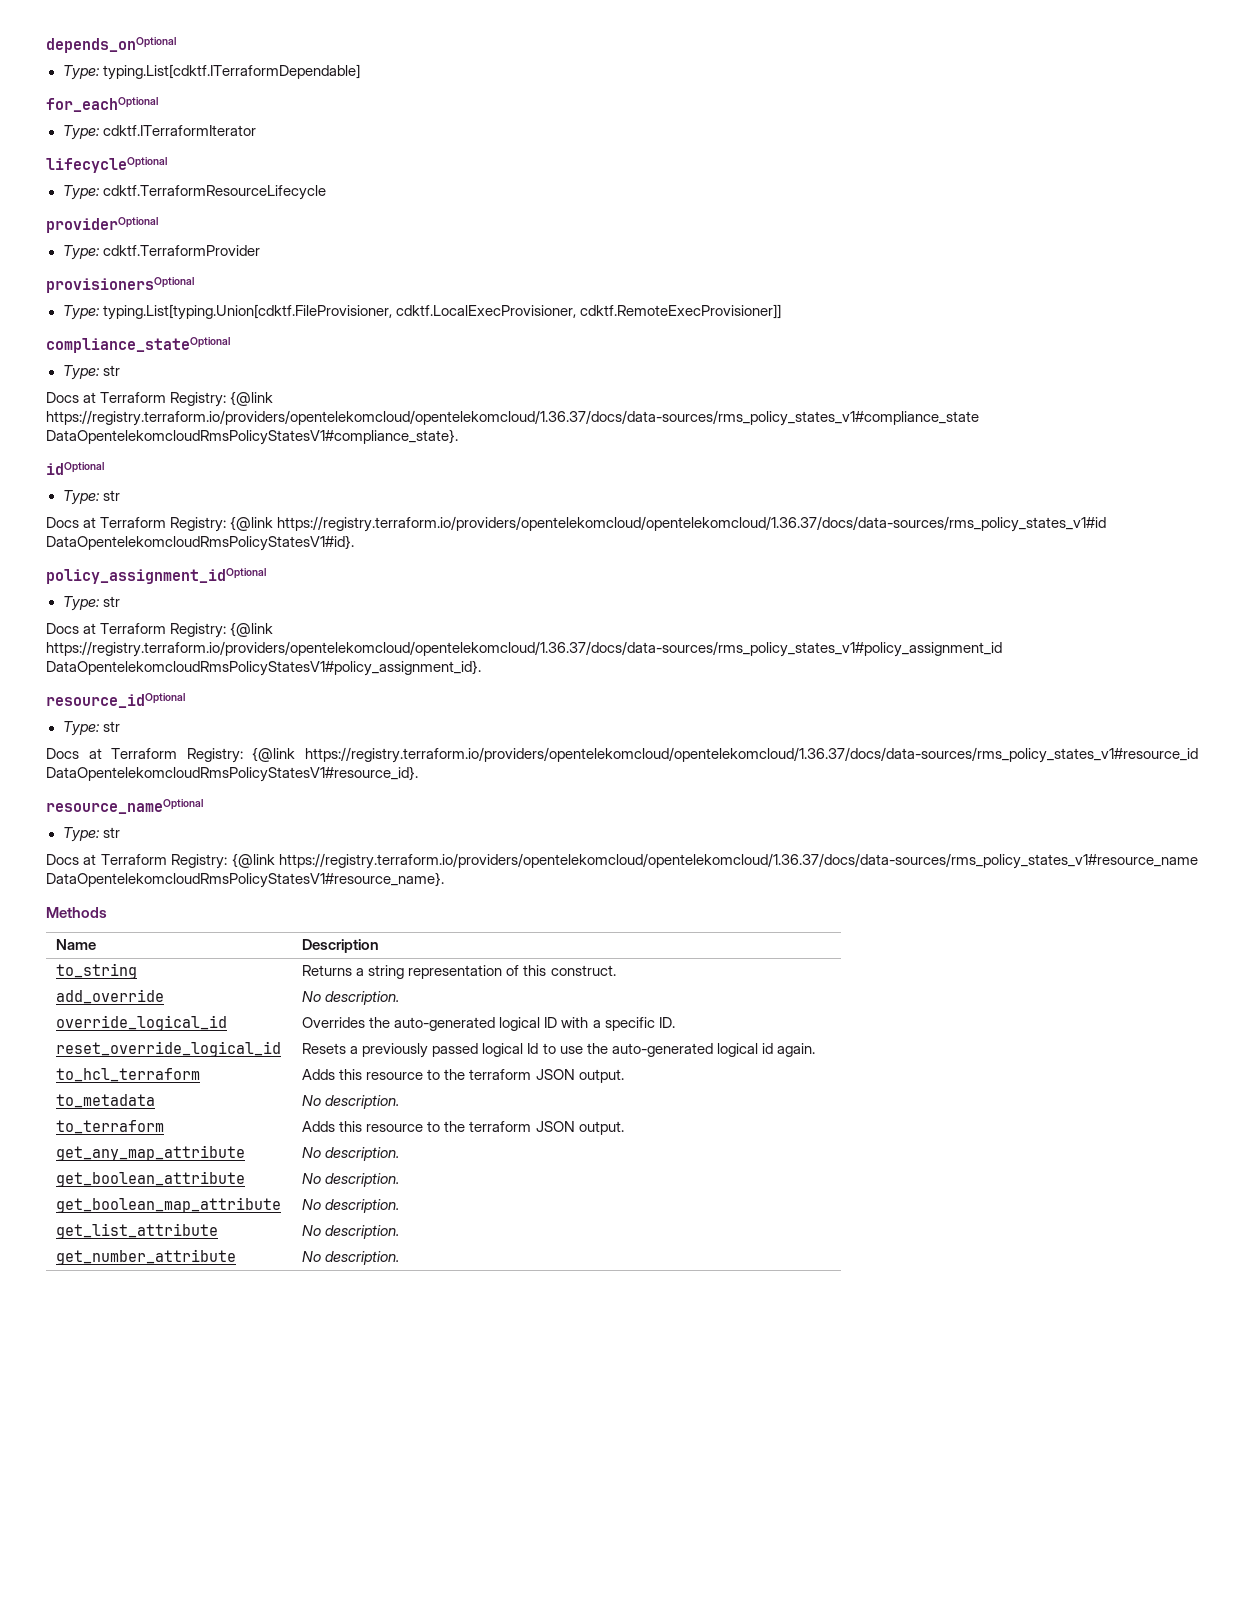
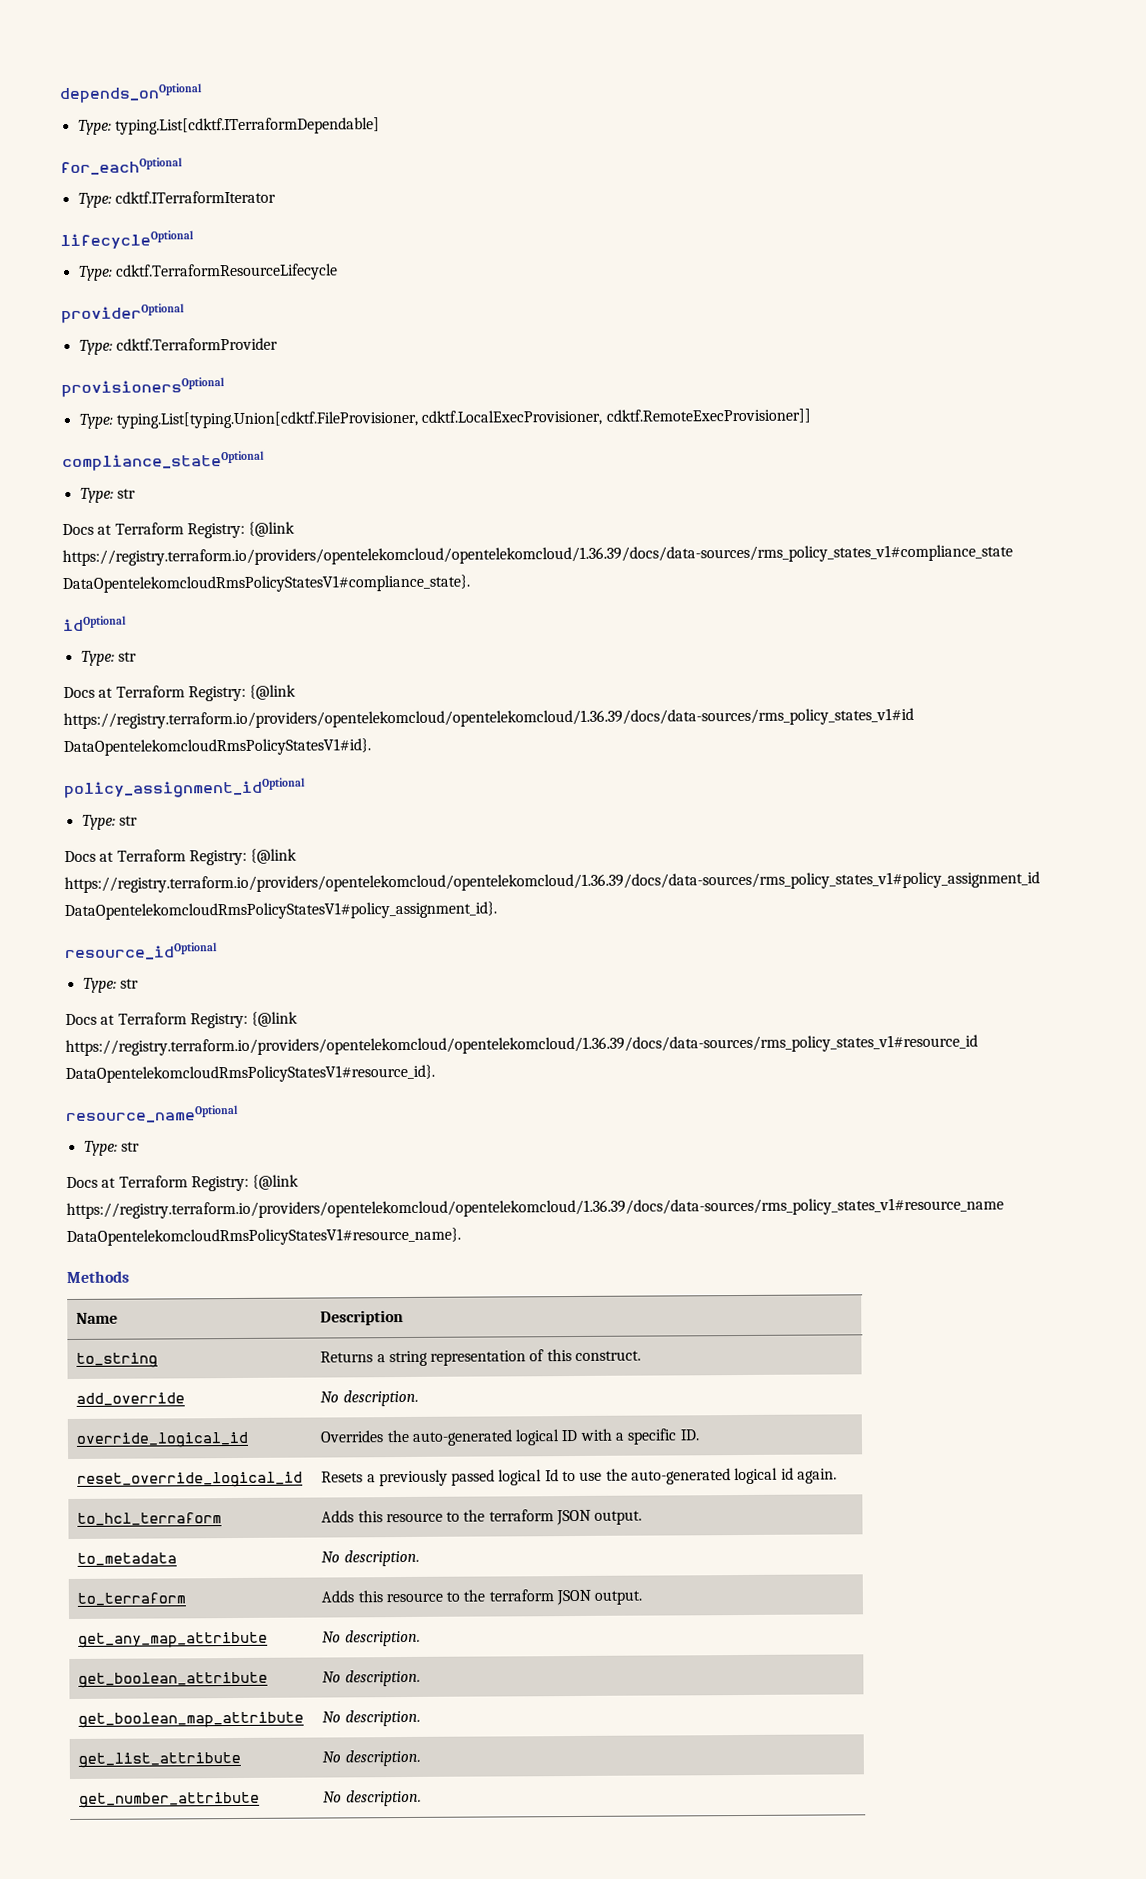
- Docs at Terraform Registry: {@link https://registry.terraform.io/providers/opentelekomcloud/opentelekomcloud/1.36.37/docs/data-sources/rms_policy_states_v1#compliance_state DataOpentelekomcloudRmsPolicyStatesV1#compliance_state}.
+ Docs at Terraform Registry: {@link https://registry.terraform.io/providers/opentelekomcloud/opentelekomcloud/1.36.39/docs/data-sources/rms_policy_states_v1#compliance_state DataOpentelekomcloudRmsPolicyStatesV1#compliance_state}.
- Docs at Terraform Registry: {@link https://registry.terraform.io/providers/opentelekomcloud/opentelekomcloud/1.36.37/docs/data-sources/rms_policy_states_v1#id DataOpentelekomcloudRmsPolicyStatesV1#id}.
+ Docs at Terraform Registry: {@link https://registry.terraform.io/providers/opentelekomcloud/opentelekomcloud/1.36.39/docs/data-sources/rms_policy_states_v1#id DataOpentelekomcloudRmsPolicyStatesV1#id}.
- Docs at Terraform Registry: {@link https://registry.terraform.io/providers/opentelekomcloud/opentelekomcloud/1.36.37/docs/data-sources/rms_policy_states_v1#policy_assignment_id DataOpentelekomcloudRmsPolicyStatesV1#policy_assignment_id}.
+ Docs at Terraform Registry: {@link https://registry.terraform.io/providers/opentelekomcloud/opentelekomcloud/1.36.39/docs/data-sources/rms_policy_states_v1#policy_assignment_id DataOpentelekomcloudRmsPolicyStatesV1#policy_assignment_id}.
- Docs at Terraform Registry: {@link https://registry.terraform.io/providers/opentelekomcloud/opentelekomcloud/1.36.37/docs/data-sources/rms_policy_states_v1#resource_id DataOpentelekomcloudRmsPolicyStatesV1#resource_id}.
+ Docs at Terraform Registry: {@link https://registry.terraform.io/providers/opentelekomcloud/opentelekomcloud/1.36.39/docs/data-sources/rms_policy_states_v1#resource_id DataOpentelekomcloudRmsPolicyStatesV1#resource_id}.
- Docs at Terraform Registry: {@link https://registry.terraform.io/providers/opentelekomcloud/opentelekomcloud/1.36.37/docs/data-sources/rms_policy_states_v1#resource_name DataOpentelekomcloudRmsPolicyStatesV1#resource_name}.
+ Docs at Terraform Registry: {@link https://registry.terraform.io/providers/opentelekomcloud/opentelekomcloud/1.36.39/docs/data-sources/rms_policy_states_v1#resource_name DataOpentelekomcloudRmsPolicyStatesV1#resource_name}.

